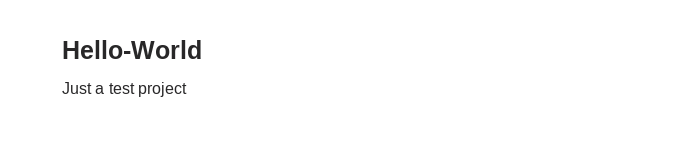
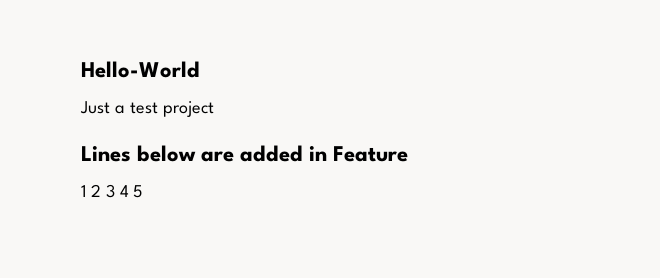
+ Lines below are added in Feature
+ 1 2 3 4 5

